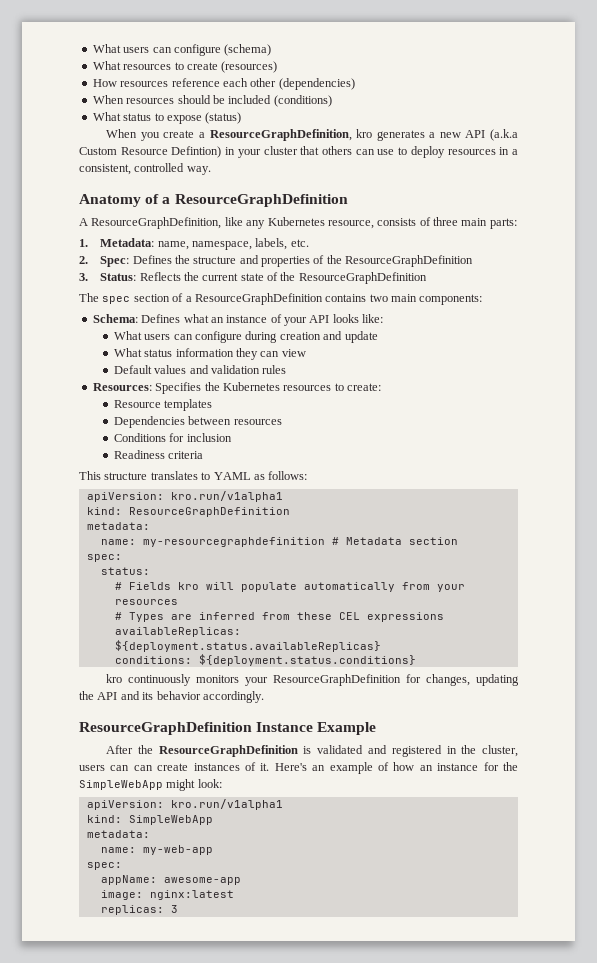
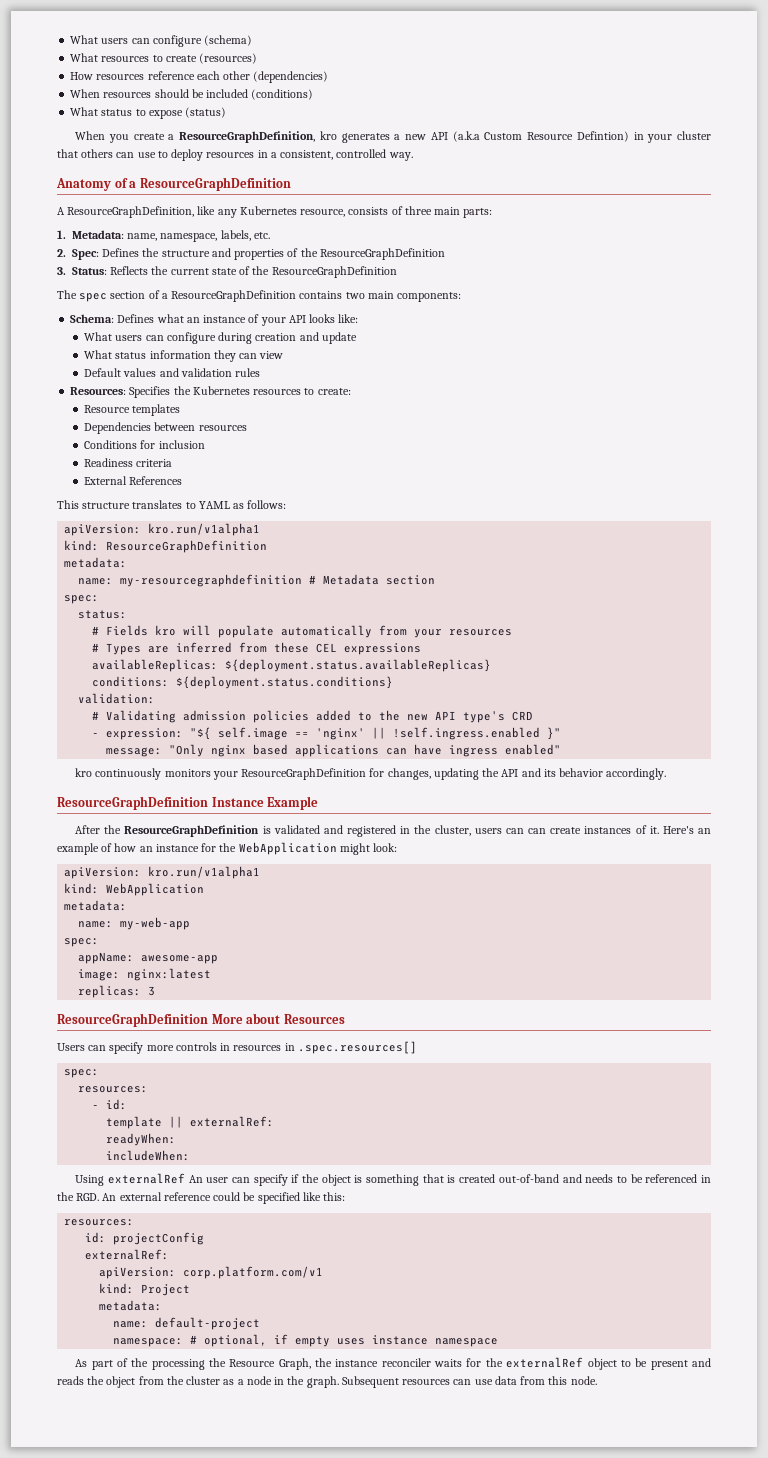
+ External References
+ validation:
+ # Validating admission policies added to the new API type's CRD
+ - expression: "${ self.image == 'nginx' || !self.ingress.enabled }"
+ message: "Only nginx based applications can have ingress enabled"
- Here's an example of how an instance for the SimpleWebApp might look:
+ Here's an example of how an instance for the WebApplication might look:
- kind: SimpleWebApp
+ kind: WebApplication
+ ResourceGraphDefinition More about Resources
+ Users can specify more controls in resources in .spec.resources[]
+ spec:
+ resources:
+ - id:
+ template || externalRef:
+ readyWhen:
+ includeWhen:
+ Using externalRef An user can specify if the object is something that is created out-of-band and needs to be referenced in the RGD. An external reference could be specified like this:
+ resources:
+ id: projectConfig
+ externalRef:
+ apiVersion: corp.platform.com/v1
+ kind: Project
+ metadata:
+ name: default-project
+ namespace: # optional, if empty uses instance namespace
+ As part of the processing the Resource Graph, the instance reconciler waits for the externalRef object to be present and reads the object from the cluster as a node in the graph. Subsequent resources can use data from this node.

